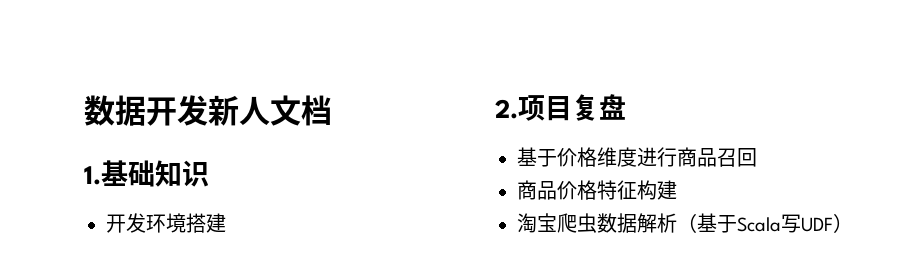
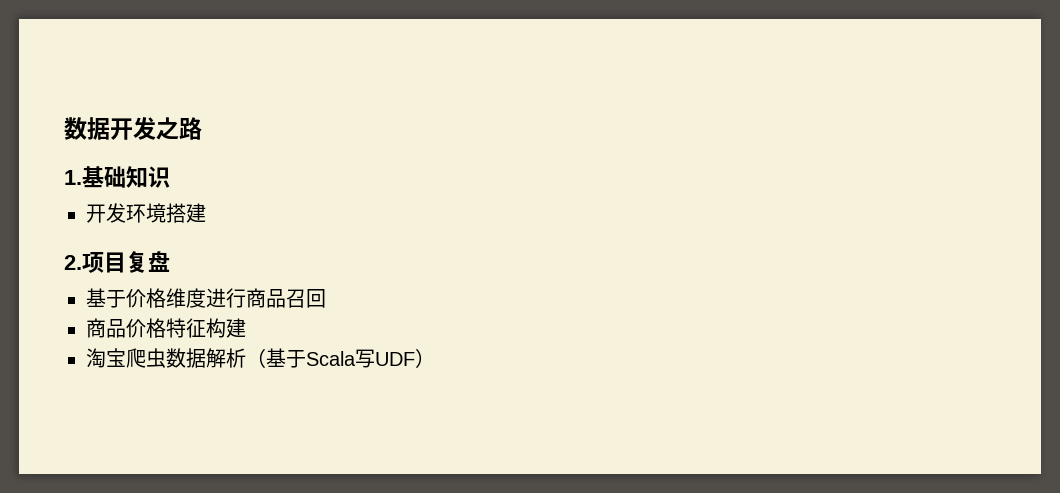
- 数据开发新人文档
+ 数据开发之路

